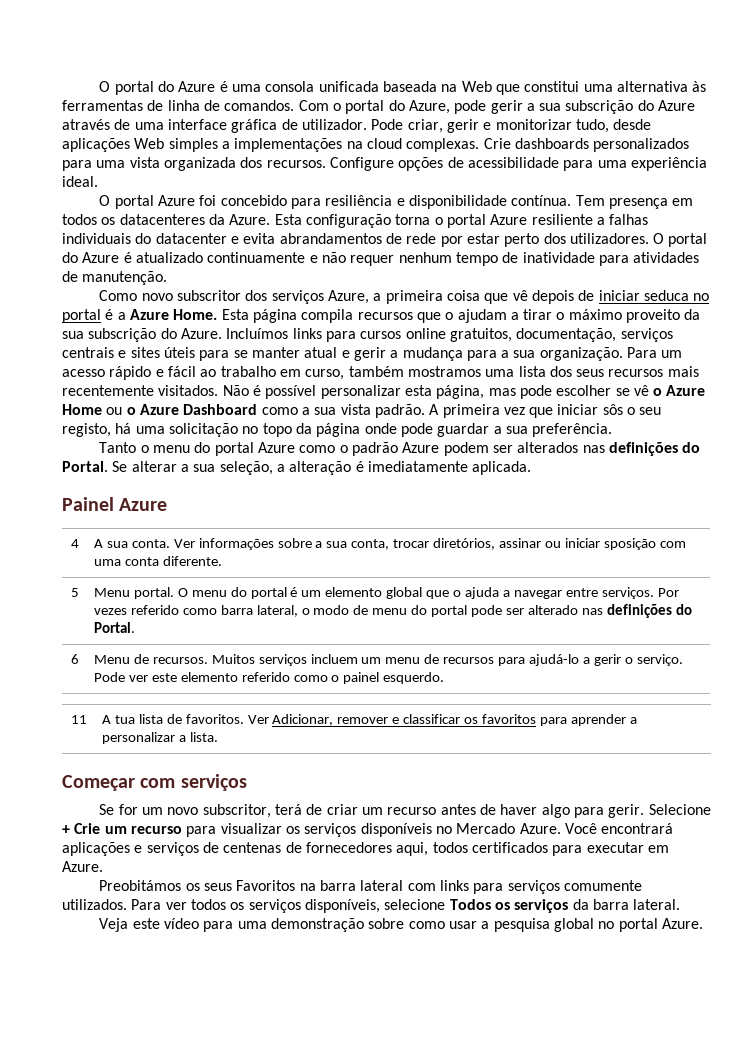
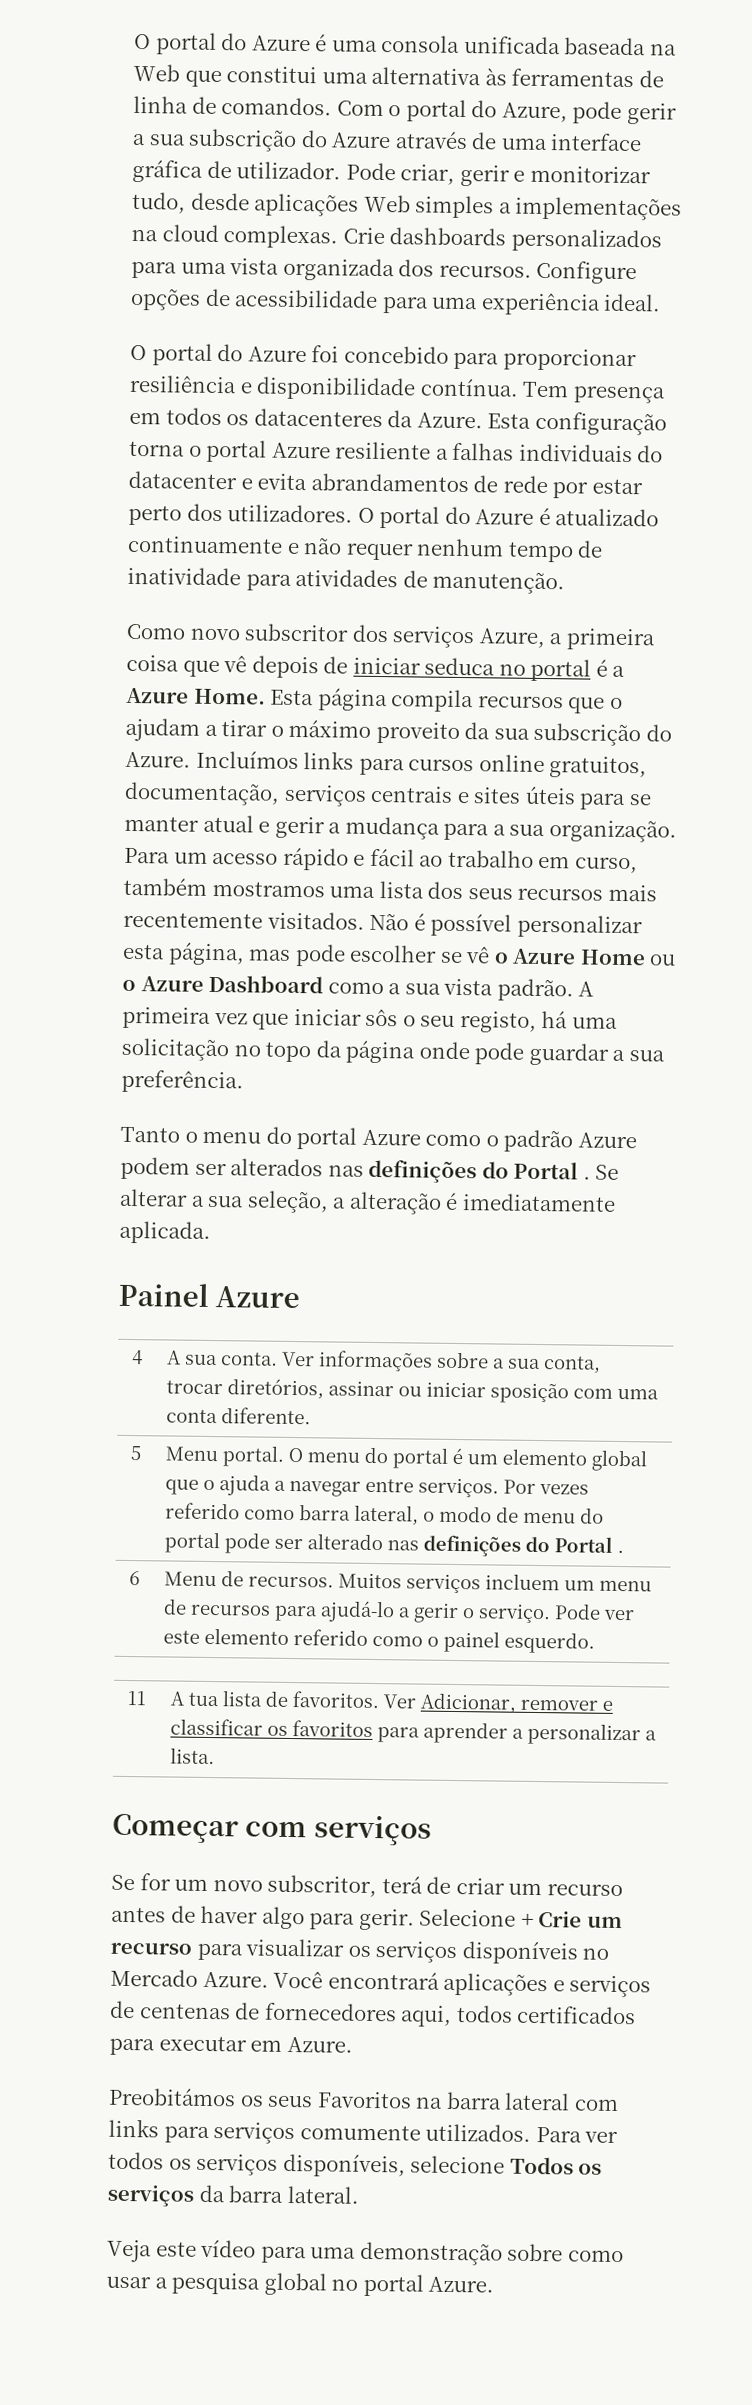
- O portal Azure foi concebido para resiliência e disponibilidade contínua.
+ O portal do Azure foi concebido para proporcionar resiliência e disponibilidade contínua.
- Tanto o menu do portal Azure como o padrão Azure podem ser alterados nas definições do Portal.
+ Tanto o menu do portal Azure como o padrão Azure podem ser alterados nas definições do Portal .
- 5 | Menu portal. O menu do portal é um elemento global que o ajuda a navegar entre serviços. Por vezes referido como barra lateral, o modo de menu do portal pode ser alterado nas definições do Portal.
+ 5 | Menu portal. O menu do portal é um elemento global que o ajuda a navegar entre serviços. Por vezes referido como barra lateral, o modo de menu do portal pode ser alterado nas definições do Portal .

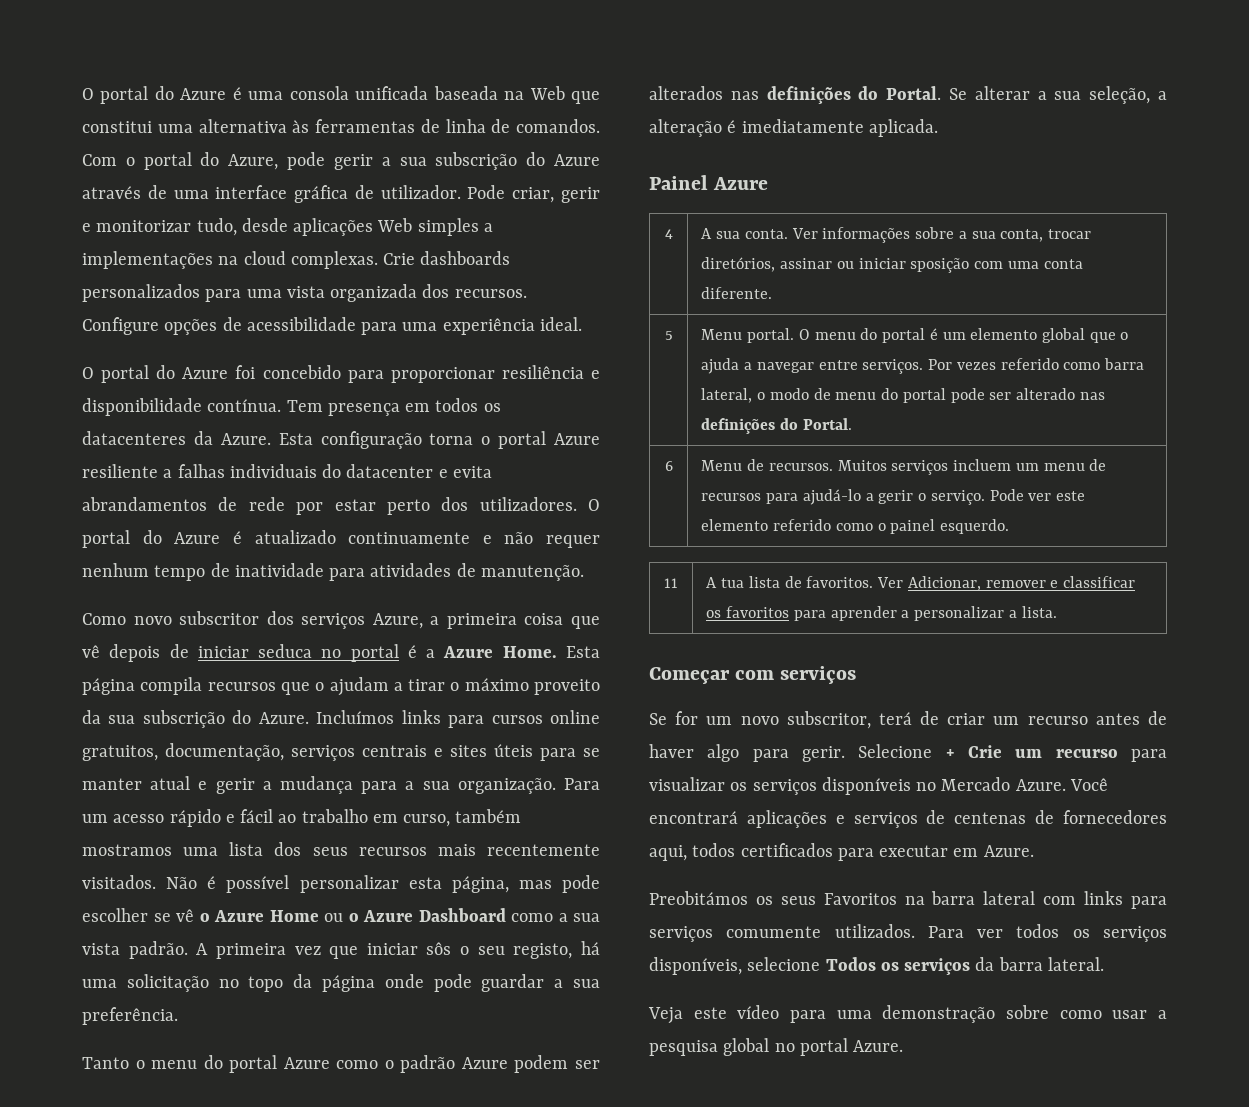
- Tanto o menu do portal Azure como o padrão Azure podem ser alterados nas definições do Portal .
+ Tanto o menu do portal Azure como o padrão Azure podem ser alterados nas definições do Portal.
- 5 | Menu portal. O menu do portal é um elemento global que o ajuda a navegar entre serviços. Por vezes referido como barra lateral, o modo de menu do portal pode ser alterado nas definições do Portal .
+ 5 | Menu portal. O menu do portal é um elemento global que o ajuda a navegar entre serviços. Por vezes referido como barra lateral, o modo de menu do portal pode ser alterado nas definições do Portal.

